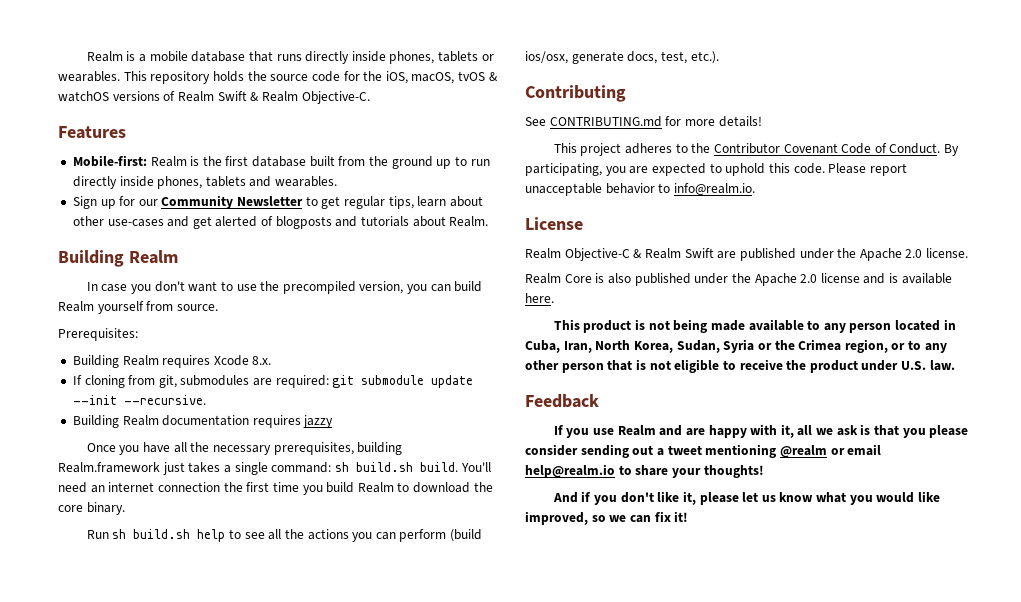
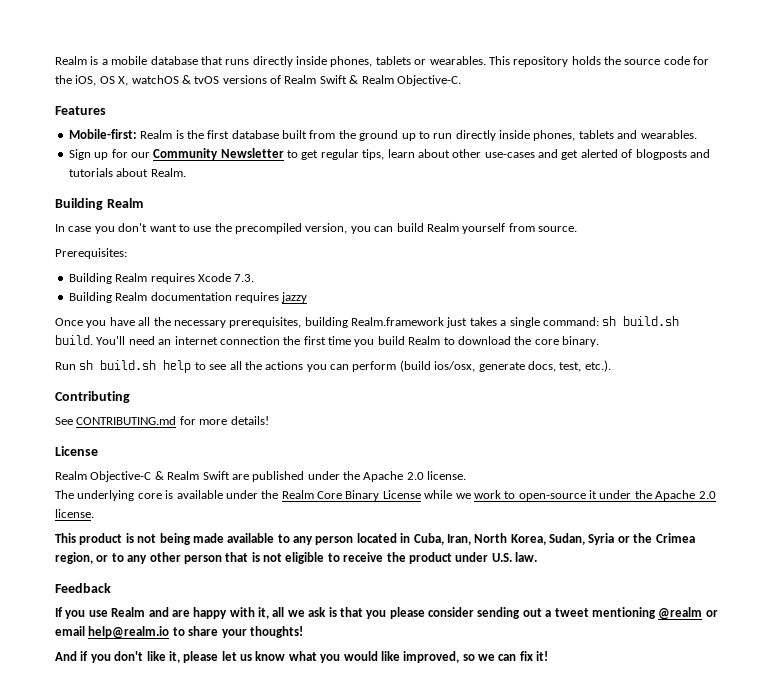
- This repository holds the source code for the iOS, macOS, tvOS & watchOS versions of Realm Swift & Realm Objective-C.
+ This repository holds the source code for the iOS, OS X, watchOS & tvOS versions of Realm Swift & Realm Objective-C.
- Building Realm requires Xcode 8.x.
- If cloning from git, submodules are required: git submodule update --init --recursive.
+ Building Realm requires Xcode 7.3.
- This project adheres to the Contributor Covenant Code of Conduct. By participating, you are expected to uphold this code. Please report unacceptable behavior to info@realm.io.
- Realm Core is also published under the Apache 2.0 license and is available here.
+ The underlying core is available under the Realm Core Binary License while we work to open-source it under the Apache 2.0 license.

